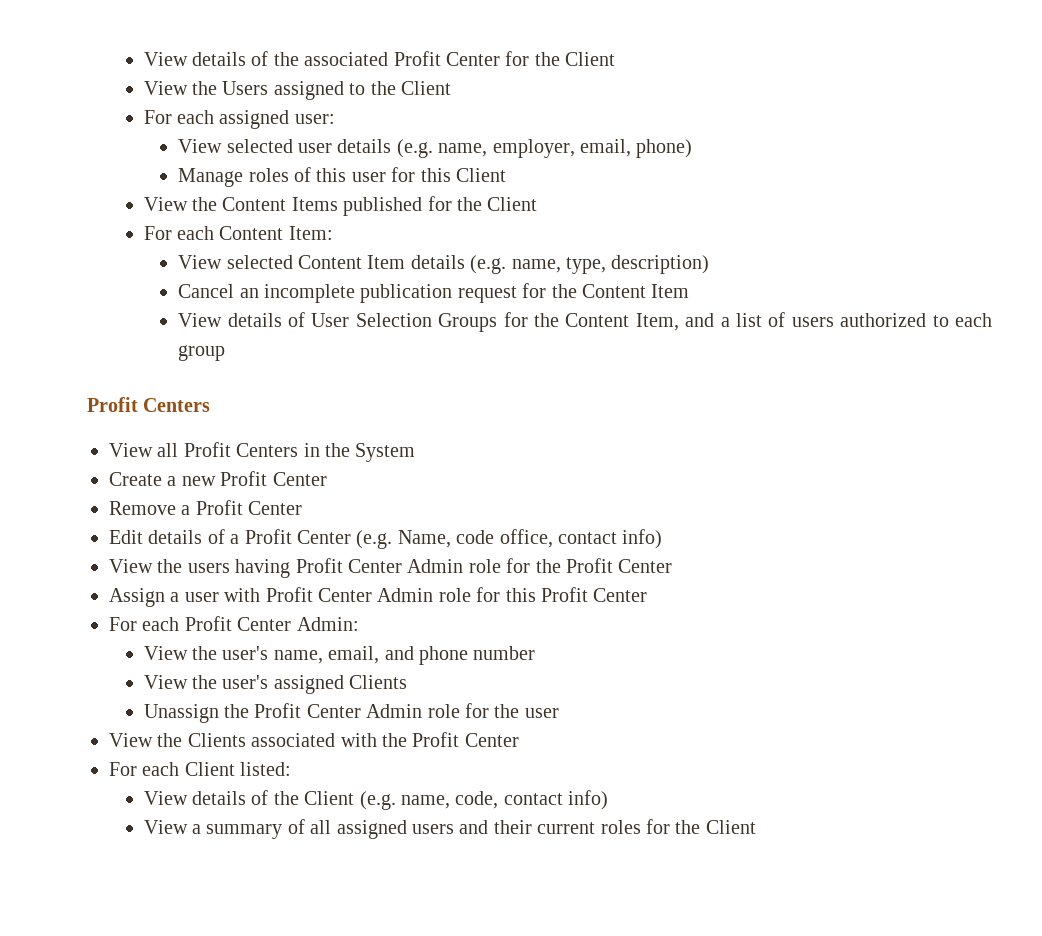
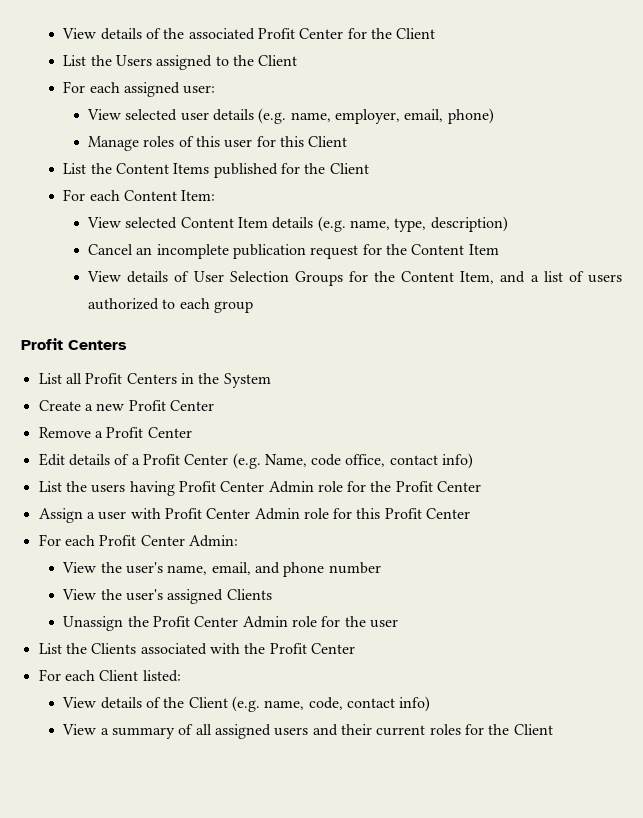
- View the Users assigned to the Client
+ List the Users assigned to the Client
- View the Content Items published for the Client
+ List the Content Items published for the Client
- View all Profit Centers in the System
+ List all Profit Centers in the System
- View the users having Profit Center Admin role for the Profit Center
+ List the users having Profit Center Admin role for the Profit Center
- View the Clients associated with the Profit Center
+ List the Clients associated with the Profit Center

